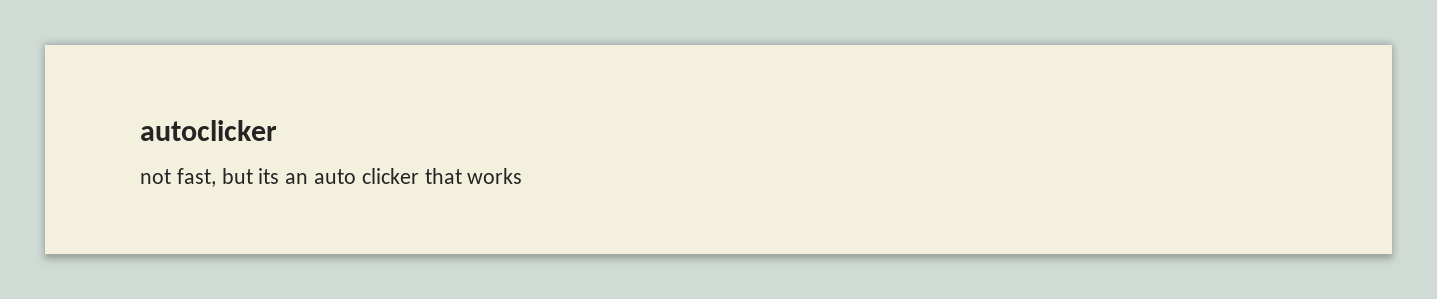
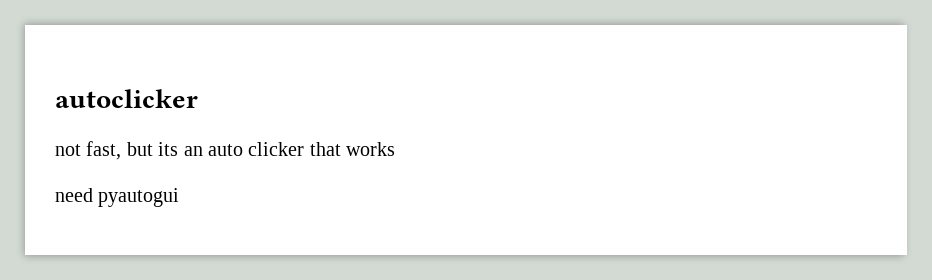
+ need pyautogui

